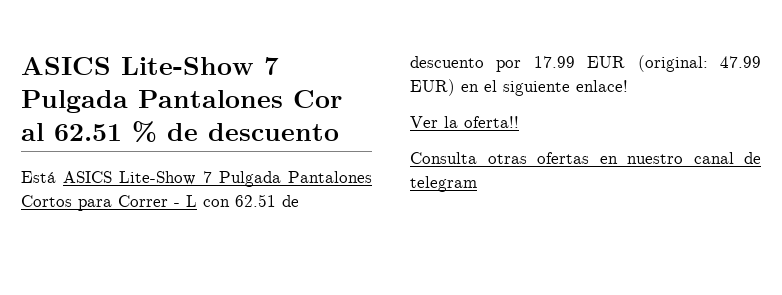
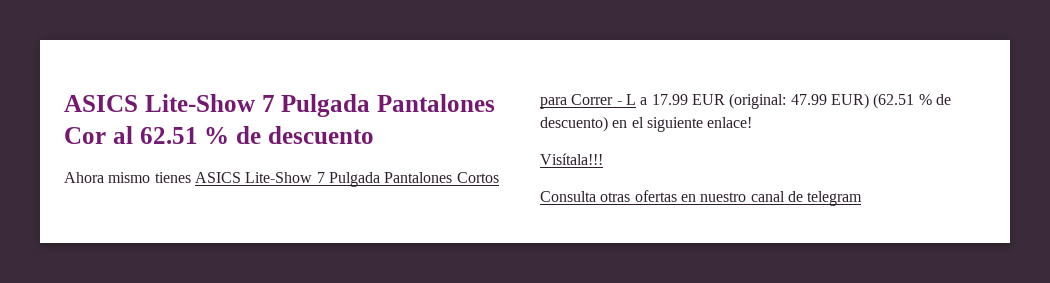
- Está ASICS Lite-Show 7 Pulgada Pantalones Cortos para Correr - L con 62.51 de descuento por 17.99 EUR (original: 47.99 EUR) en el siguiente enlace!
+ Ahora mismo tienes ASICS Lite-Show 7 Pulgada Pantalones Cortos para Correr - L a 17.99 EUR (original: 47.99 EUR) (62.51 % de descuento) en el siguiente enlace!
- Ver la oferta!!
+ Visítala!!!

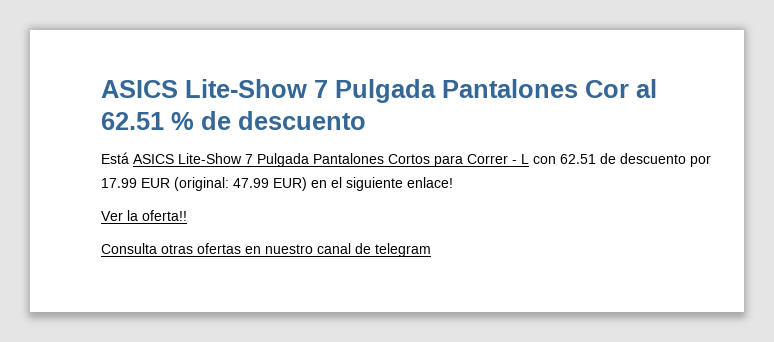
- Ahora mismo tienes ASICS Lite-Show 7 Pulgada Pantalones Cortos para Correr - L a 17.99 EUR (original: 47.99 EUR) (62.51 % de descuento) en el siguiente enlace!
+ Está ASICS Lite-Show 7 Pulgada Pantalones Cortos para Correr - L con 62.51 de descuento por 17.99 EUR (original: 47.99 EUR) en el siguiente enlace!
- Visítala!!!
+ Ver la oferta!!

